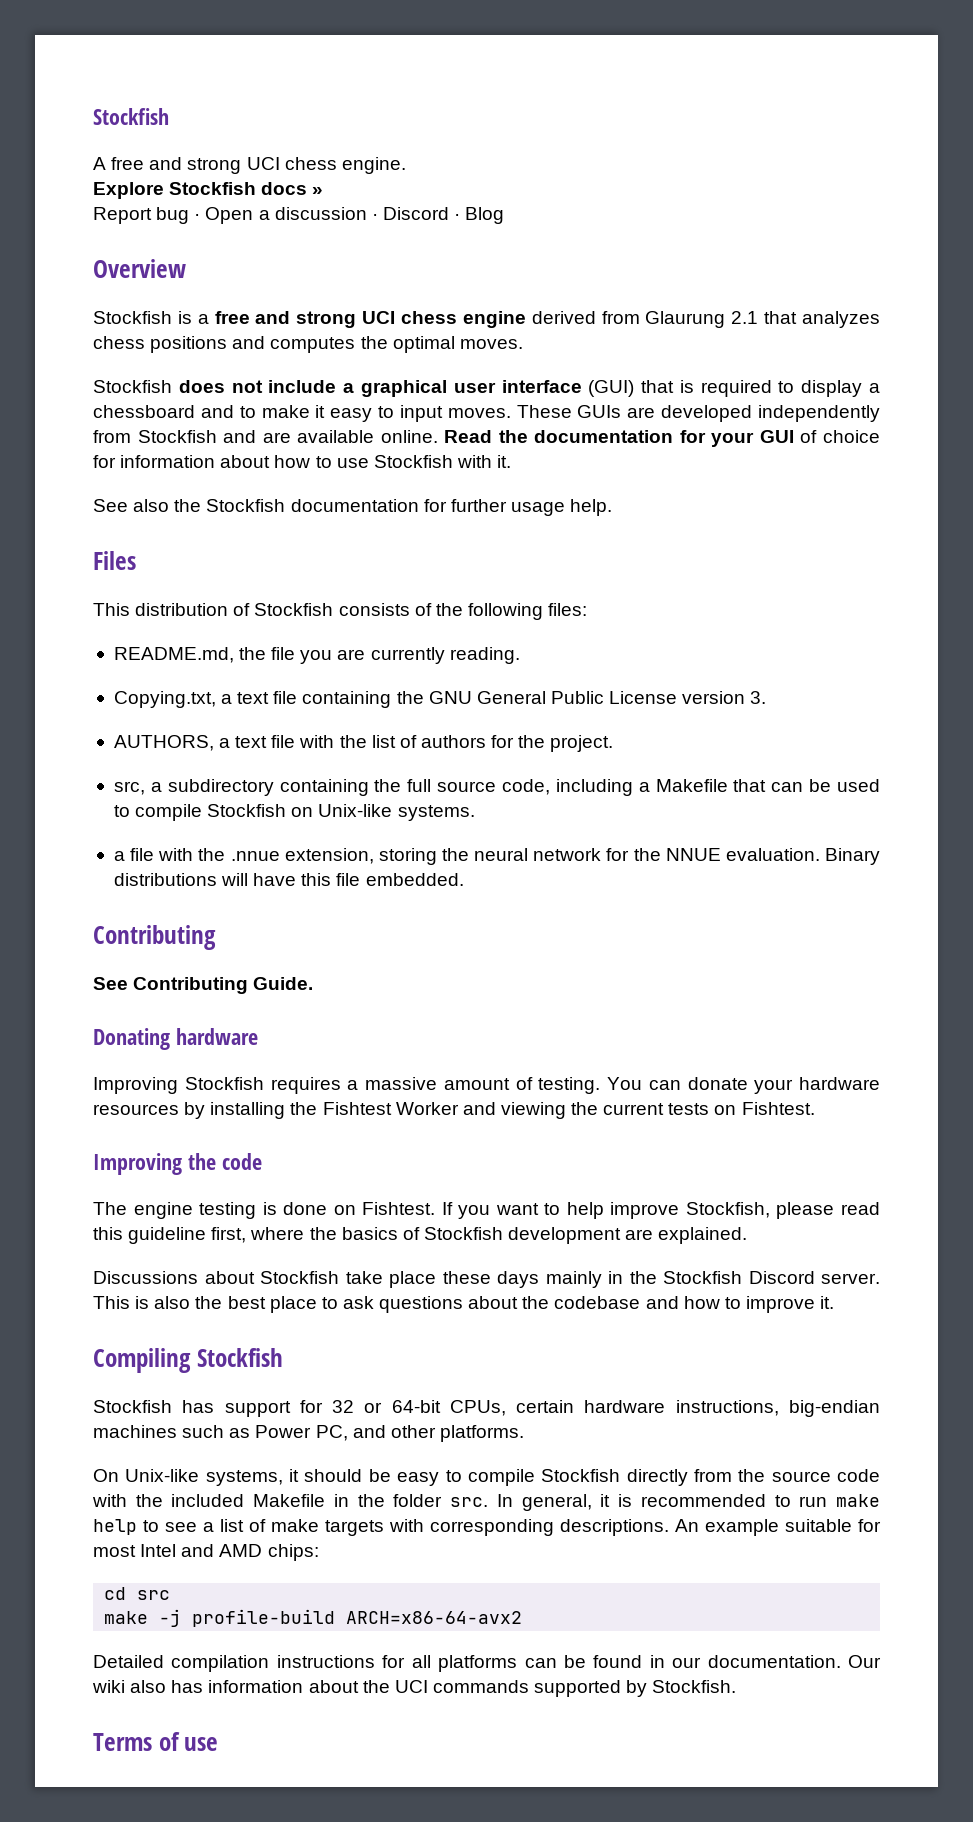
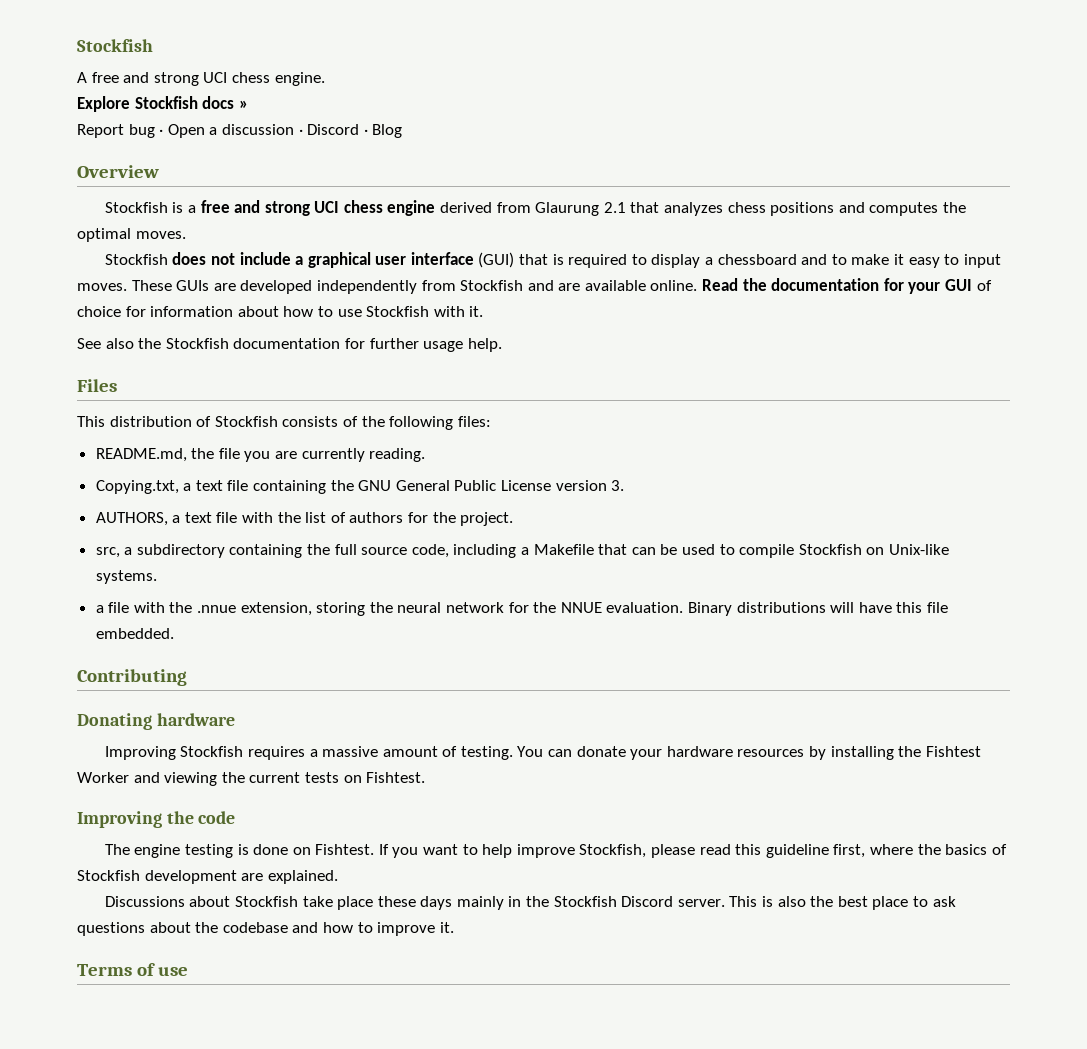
- See Contributing Guide.
- Compiling Stockfish
- Stockfish has support for 32 or 64-bit CPUs, certain hardware instructions, big-endian machines such as Power PC, and other platforms.
- On Unix-like systems, it should be easy to compile Stockfish directly from the source code with the included Makefile in the folder src. In general, it is recommended to run make help to see a list of make targets with corresponding descriptions. An example suitable for most Intel and AMD chips:
- cd src
- make -j profile-build ARCH=x86-64-avx2
- Detailed compilation instructions for all platforms can be found in our documentation. Our wiki also has information about the UCI commands supported by Stockfish.

